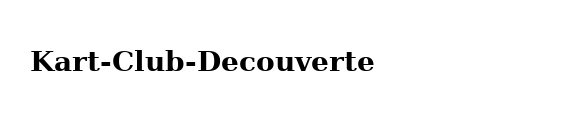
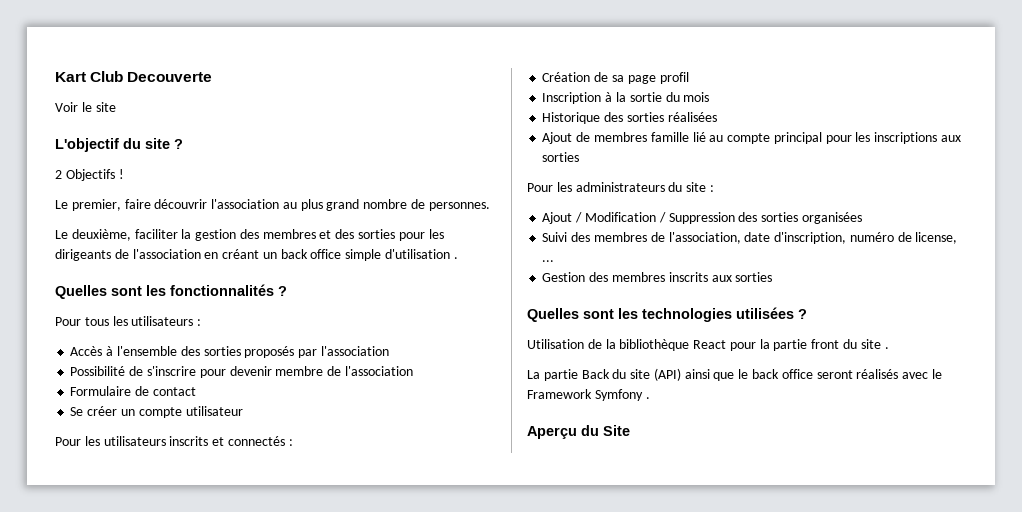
- Kart-Club-Decouverte
+ Kart Club Decouverte
+ Voir le site
+ L'objectif du site ?
+ 2 Objectifs !
+ Le premier, faire découvrir l'association au plus grand nombre de personnes.
+ Le deuxième, faciliter la gestion des membres et des sorties pour les dirigeants de l'association en créant un back office simple d'utilisation .
+ Quelles sont les fonctionnalités ?
+ Pour tous les utilisateurs :
+ Accès à l'ensemble des sorties proposés par l'association
+ Possibilité de s'inscrire pour devenir membre de l'association
+ Formulaire de contact
+ Se créer un compte utilisateur
+ Pour les utilisateurs inscrits et connectés :
+ Création de sa page profil
+ Inscription à la sortie du mois
+ Historique des sorties réalisées
+ Ajout de membres famille lié au compte principal pour les inscriptions aux sorties
+ Pour les administrateurs du site :
+ Ajout / Modification / Suppression des sorties organisées
+ Suivi des membres de l'association, date d'inscription, numéro de license, ...
+ Gestion des membres inscrits aux sorties
+ Quelles sont les technologies utilisées ?
+ Utilisation de la bibliothèque React pour la partie front du site .
+ La partie Back du site (API) ainsi que le back office seront réalisés avec le Framework Symfony .
+ Aperçu du Site

